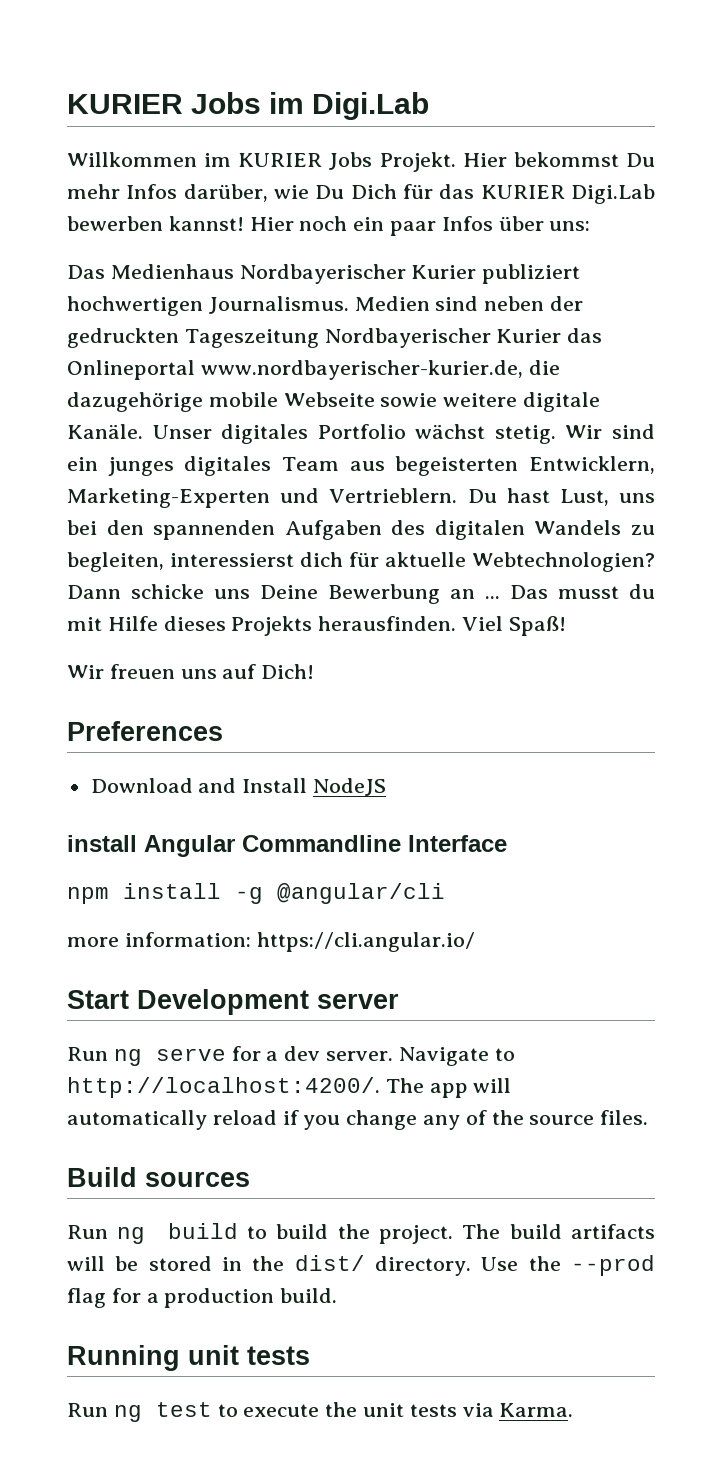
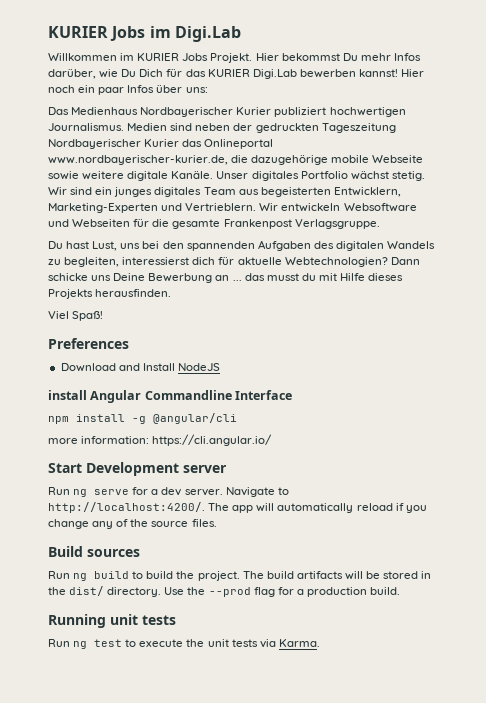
- Wir sind ein junges digitales Team aus begeisterten Entwicklern, Marketing-Experten und Vertrieblern. Du hast Lust, uns bei den spannenden Aufgaben des digitalen Wandels zu begleiten, interessierst dich für aktuelle Webtechnologien?
+ Wir sind ein junges digitales Team aus begeisterten Entwicklern, Marketing-Experten und Vertrieblern. Wir entwickeln Websoftware und Webseiten für die gesamte Frankenpost Verlagsgruppe.
+ Du hast Lust, uns bei den spannenden Aufgaben des digitalen Wandels zu begleiten, interessierst dich für aktuelle Webtechnologien?
- Dann schicke uns Deine Bewerbung an ... Das musst du mit Hilfe dieses Projekts herausfinden. Viel Spaß!
+ Dann schicke uns Deine Bewerbung an ... das musst du mit Hilfe dieses Projekts herausfinden.
+ Viel Spaß!
- Wir freuen uns auf Dich!

